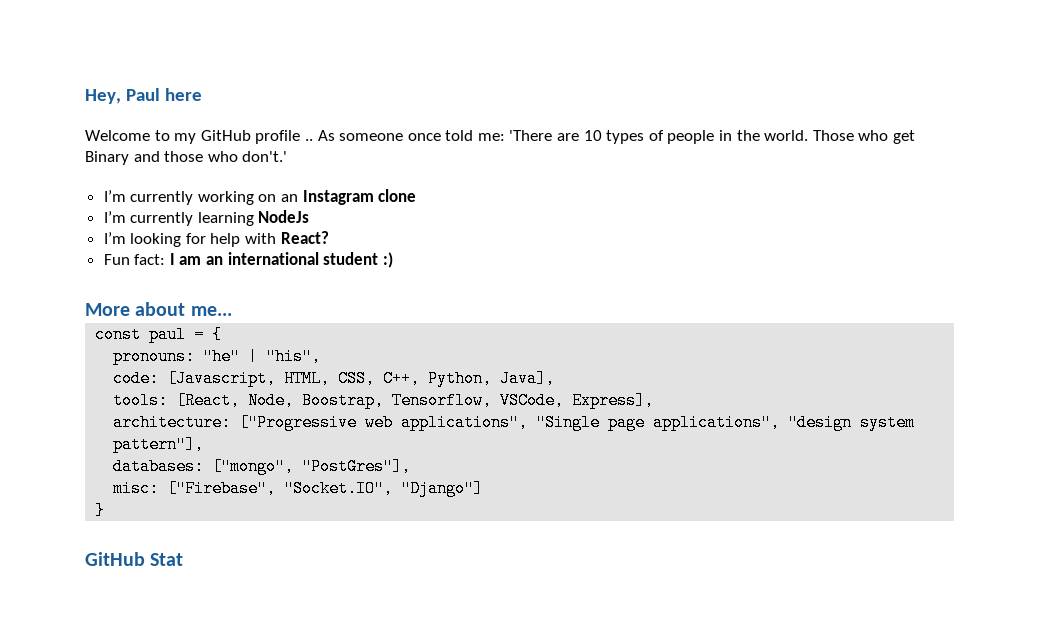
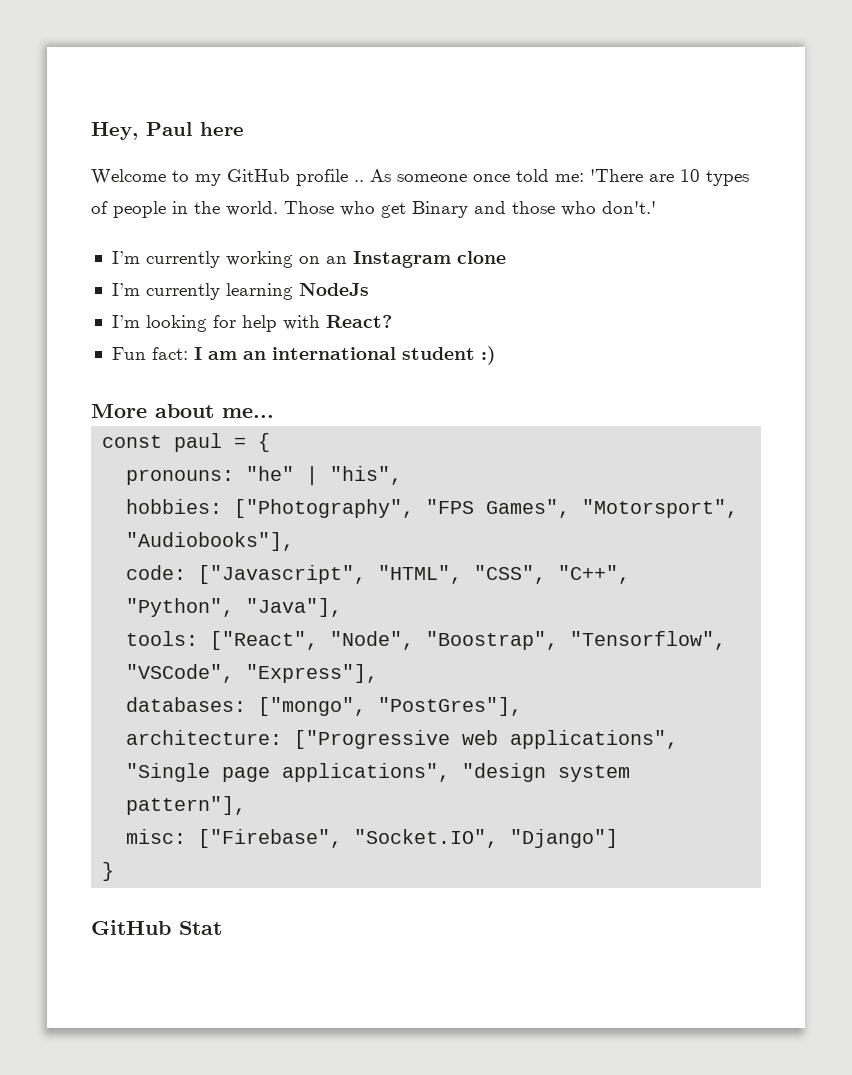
- code: [Javascript, HTML, CSS, C++, Python, Java],
- tools: [React, Node, Boostrap, Tensorflow, VSCode, Express],
+ hobbies: ["Photography", "FPS Games", "Motorsport", "Audiobooks"],
+ code: ["Javascript", "HTML", "CSS", "C++", "Python", "Java"],
+ tools: ["React", "Node", "Boostrap", "Tensorflow", "VSCode", "Express"],
+ databases: ["mongo", "PostGres"],
- databases: ["mongo", "PostGres"],

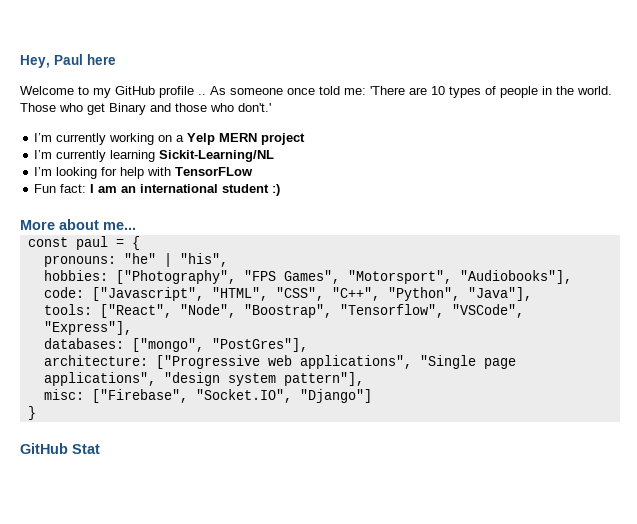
- I’m currently working on an Instagram clone
+ I’m currently working on a Yelp MERN project
- I’m currently learning NodeJs
+ I’m currently learning Sickit-Learning/NL
- I’m looking for help with React?
+ I’m looking for help with TensorFLow

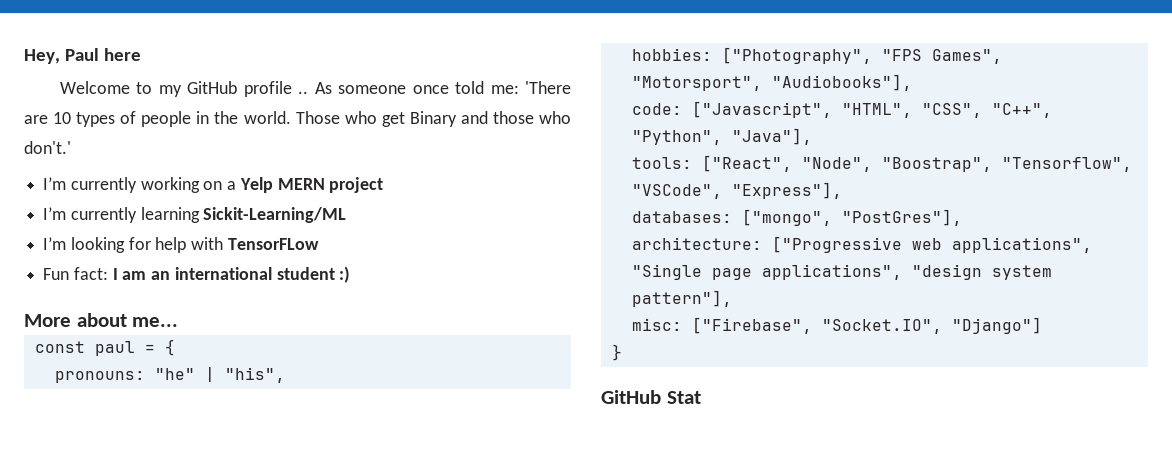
- I’m currently learning Sickit-Learning/NL
+ I’m currently learning Sickit-Learning/ML

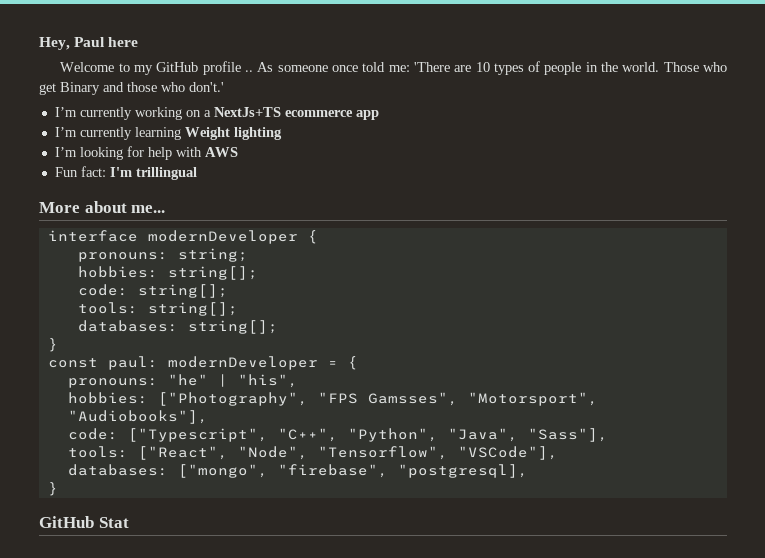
- I’m currently working on a Yelp MERN project
+ I’m currently working on a NextJs+TS ecommerce app
- I’m currently learning Sickit-Learning/ML
+ I’m currently learning Weight lighting
- I’m looking for help with TensorFLow
+ I’m looking for help with AWS
- Fun fact: I am an international student :)
+ Fun fact: I'm trillingual
  More about me...
+ interface modernDeveloper {
+ pronouns: string;
+ hobbies: string[];
+ code: string[];
+ tools: string[];
+ databases: string[];
+ }
- const paul = {
+ const paul: modernDeveloper = {
- hobbies: ["Photography", "FPS Games", "Motorsport", "Audiobooks"],
+ hobbies: ["Photography", "FPS Gamsses", "Motorsport", "Audiobooks"],
- code: ["Javascript", "HTML", "CSS", "C++", "Python", "Java"],
- tools: ["React", "Node", "Boostrap", "Tensorflow", "VSCode", "Express"],
- databases: ["mongo", "PostGres"],
- architecture: ["Progressive web applications", "Single page applications", "design system pattern"],
- misc: ["Firebase", "Socket.IO", "Django"]
+ code: ["Typescript", "C++", "Python", "Java", "Sass"],
+ tools: ["React", "Node", "Tensorflow", "VSCode"],
+ databases: ["mongo", "firebase", "postgresql],

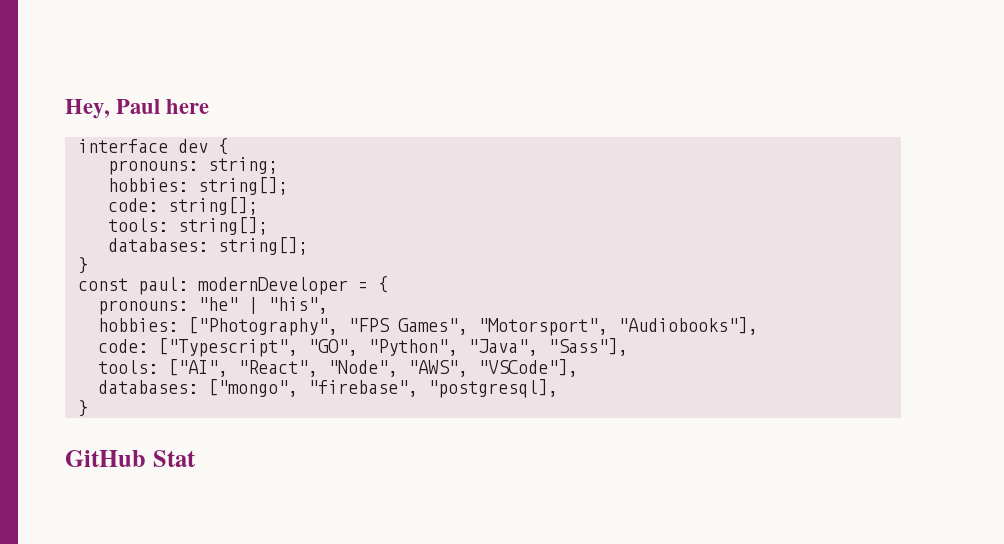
- Welcome to my GitHub profile .. As someone once told me: 'There are 10 types of people in the world. Those who get Binary and those who don't.'
- I’m currently working on a NextJs+TS ecommerce app
- I’m currently learning Weight lighting
- I’m looking for help with AWS
- Fun fact: I'm trillingual
- More about me...
- interface modernDeveloper {
+ interface dev {
- hobbies: ["Photography", "FPS Gamsses", "Motorsport", "Audiobooks"],
+ hobbies: ["Photography", "FPS Games", "Motorsport", "Audiobooks"],
- code: ["Typescript", "C++", "Python", "Java", "Sass"],
+ code: ["Typescript", "GO", "Python", "Java", "Sass"],
- tools: ["React", "Node", "Tensorflow", "VSCode"],
+ tools: ["AI", "React", "Node", "AWS", "VSCode"],

